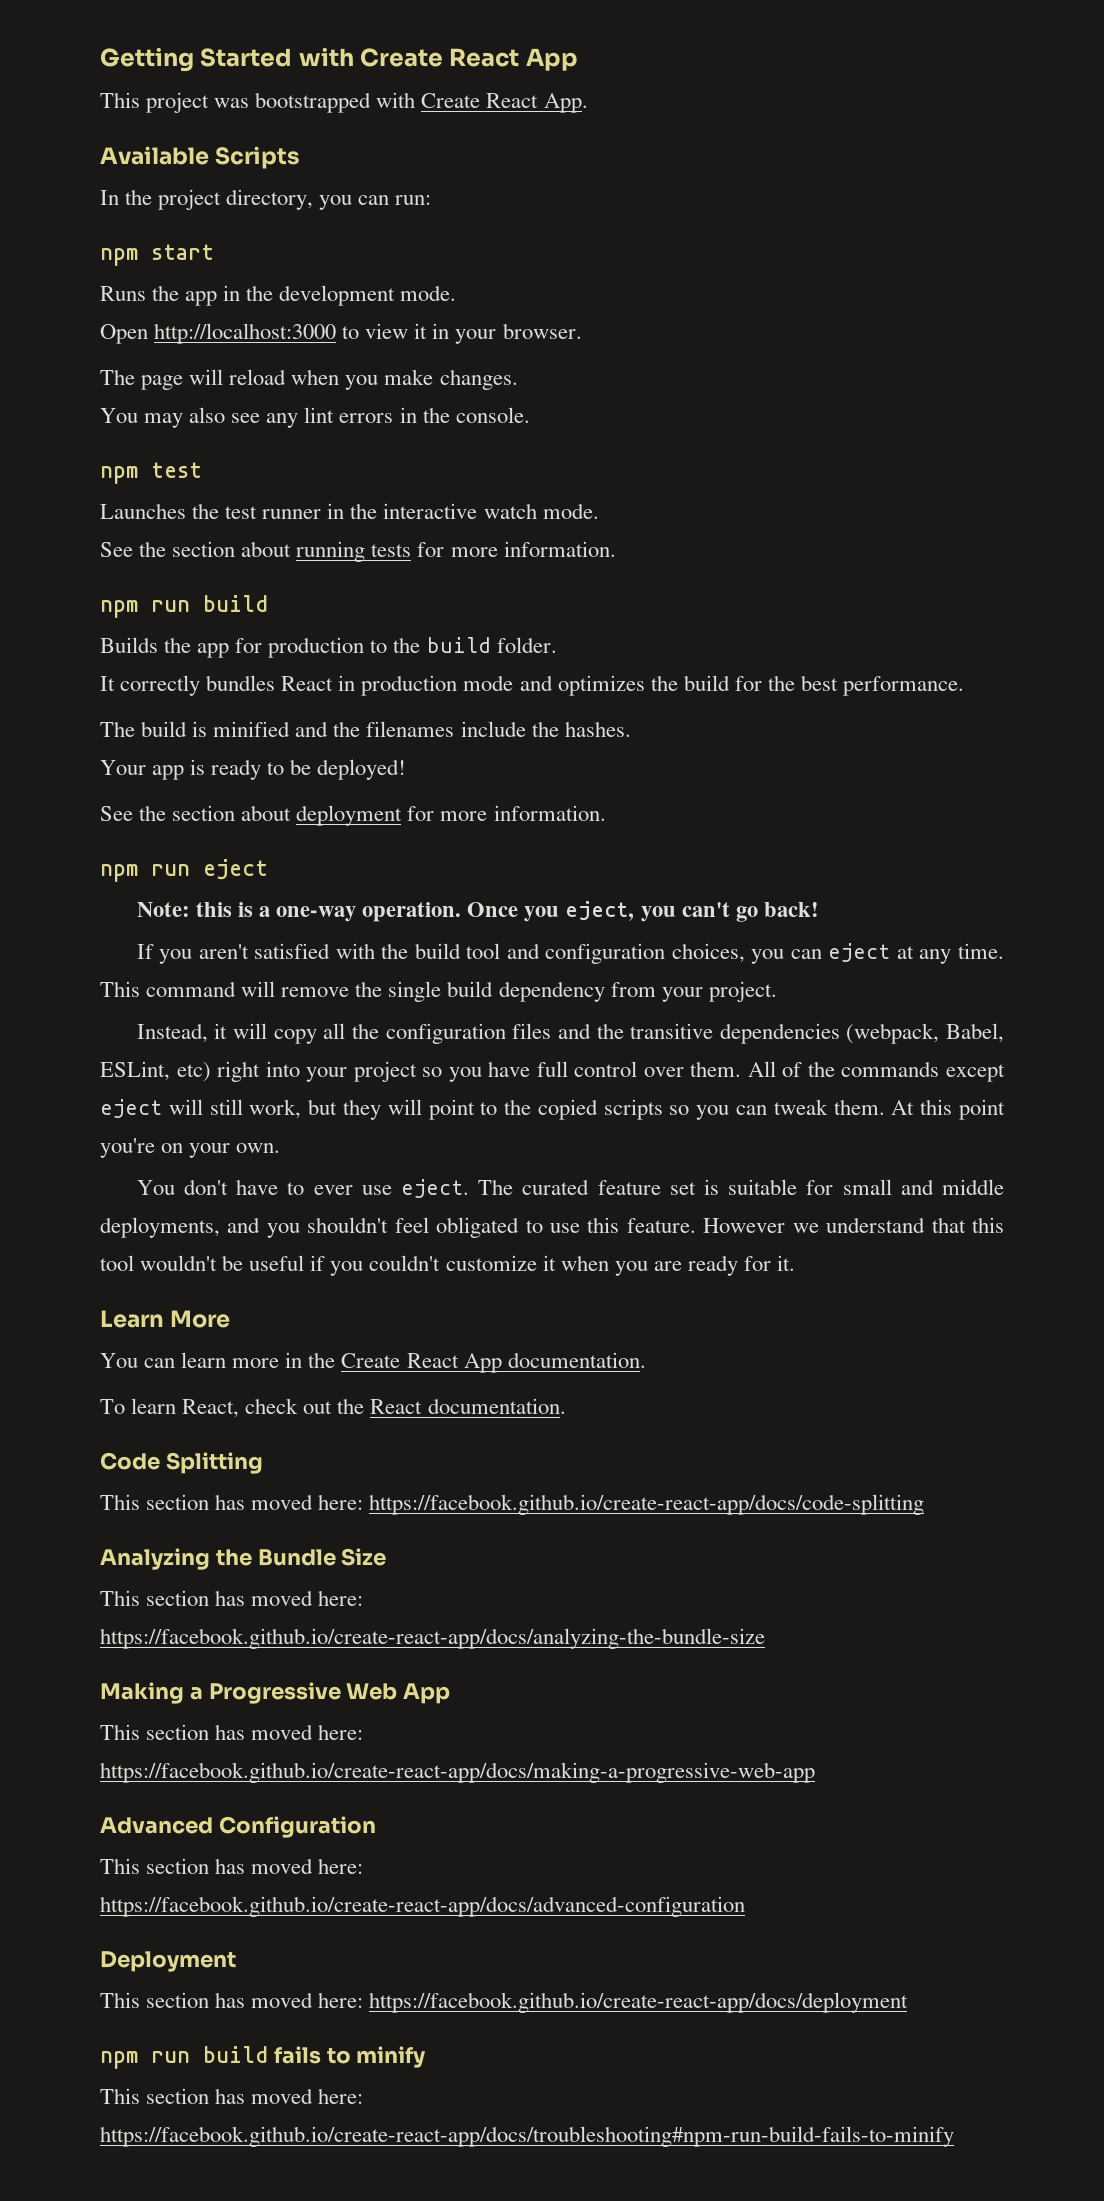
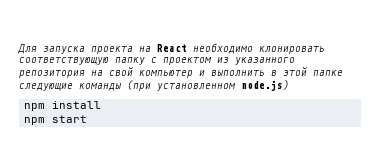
- Getting Started with Create React App
- This project was bootstrapped with Create React App.
- Available Scripts
- In the project directory, you can run:
+ Для запуска проекта на React необходимо клонировать соответствующую папку с проектом из указанного репозитория на свой компьютер и выполнить в этой папке следующие команды (при установленном node.js)
+ npm install
  npm start
- Runs the app in the development mode.
- Open http://localhost:3000 to view it in your browser.
- The page will reload when you make changes.
- You may also see any lint errors in the console.
- npm test
- Launches the test runner in the interactive watch mode.
- See the section about running tests for more information.
- npm run build
- Builds the app for production to the build folder.
- It correctly bundles React in production mode and optimizes the build for the best performance.
- The build is minified and the filenames include the hashes.
- Your app is ready to be deployed!
- See the section about deployment for more information.
- npm run eject
- Note: this is a one-way operation. Once you eject, you can't go back!
- If you aren't satisfied with the build tool and configuration choices, you can eject at any time. This command will remove the single build dependency from your project.
- Instead, it will copy all the configuration files and the transitive dependencies (webpack, Babel, ESLint, etc) right into your project so you have full control over them. All of the commands except eject will still work, but they will point to the copied scripts so you can tweak them. At this point you're on your own.
- You don't have to ever use eject. The curated feature set is suitable for small and middle deployments, and you shouldn't feel obligated to use this feature. However we understand that this tool wouldn't be useful if you couldn't customize it when you are ready for it.
- Learn More
- You can learn more in the Create React App documentation.
- To learn React, check out the React documentation.
- Code Splitting
- This section has moved here: https://facebook.github.io/create-react-app/docs/code-splitting
- Analyzing the Bundle Size
- This section has moved here: https://facebook.github.io/create-react-app/docs/analyzing-the-bundle-size
- Making a Progressive Web App
- This section has moved here: https://facebook.github.io/create-react-app/docs/making-a-progressive-web-app
- Advanced Configuration
- This section has moved here: https://facebook.github.io/create-react-app/docs/advanced-configuration
- Deployment
- This section has moved here: https://facebook.github.io/create-react-app/docs/deployment
- npm run build fails to minify
- This section has moved here: https://facebook.github.io/create-react-app/docs/troubleshooting#npm-run-build-fails-to-minify

